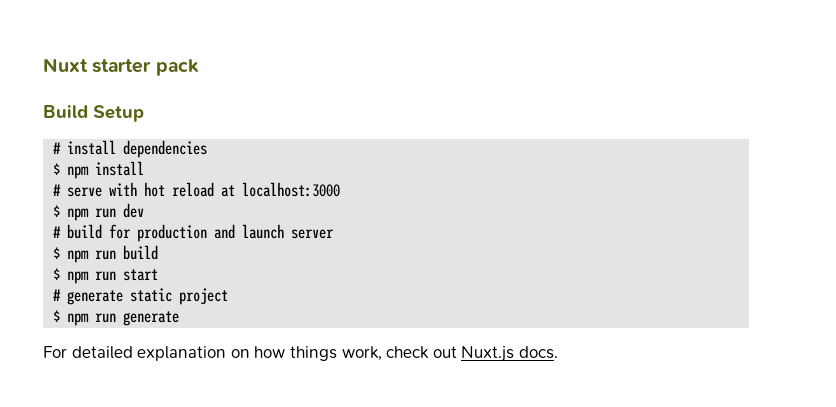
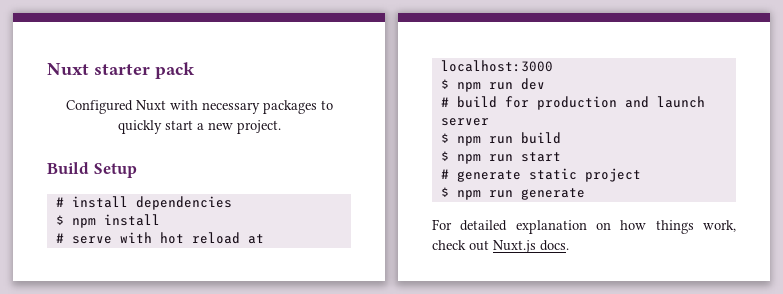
+ Configured Nuxt with necessary packages to quickly start a new project.

